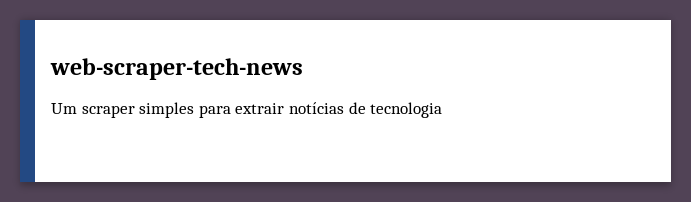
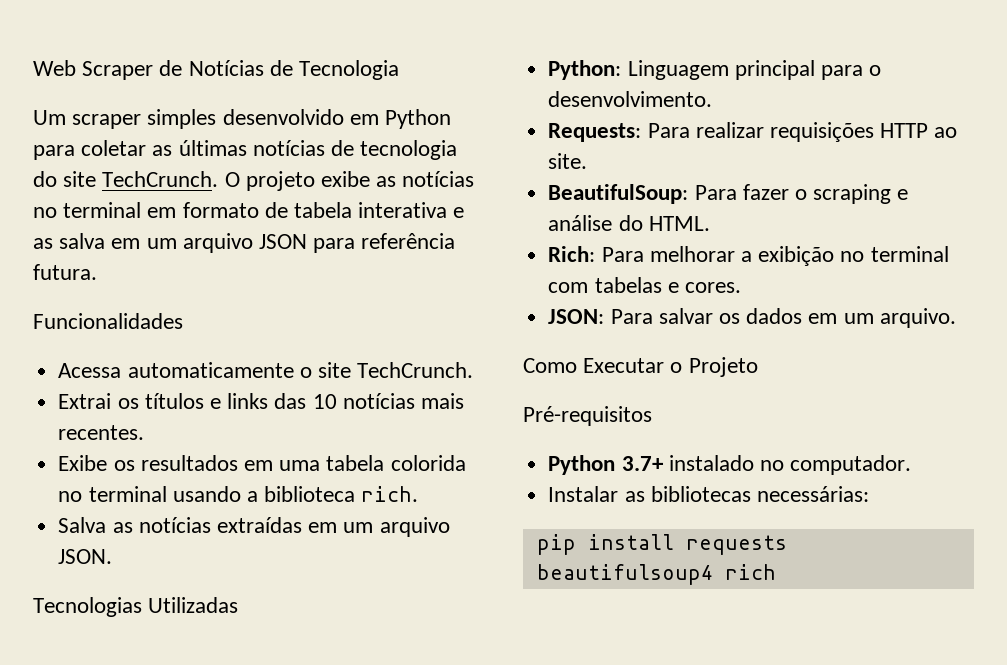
- web-scraper-tech-news
- Um scraper simples para extrair notícias de tecnologia
+ Web Scraper de Notícias de Tecnologia
+ Um scraper simples desenvolvido em Python para coletar as últimas notícias de tecnologia do site TechCrunch. O projeto exibe as notícias no terminal em formato de tabela interativa e as salva em um arquivo JSON para referência futura.
+ Funcionalidades
+ Acessa automaticamente o site TechCrunch.
+ Extrai os títulos e links das 10 notícias mais recentes.
+ Exibe os resultados em uma tabela colorida no terminal usando a biblioteca rich.
+ Salva as notícias extraídas em um arquivo JSON.
+ Tecnologias Utilizadas
+ Python: Linguagem principal para o desenvolvimento.
+ Requests: Para realizar requisições HTTP ao site.
+ BeautifulSoup: Para fazer o scraping e análise do HTML.
+ Rich: Para melhorar a exibição no terminal com tabelas e cores.
+ JSON: Para salvar os dados em um arquivo.
+ Como Executar o Projeto
+ Pré-requisitos
+ Python 3.7+ instalado no computador.
+ Instalar as bibliotecas necessárias:
+ pip install requests beautifulsoup4 rich

